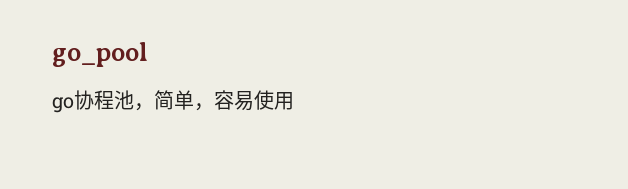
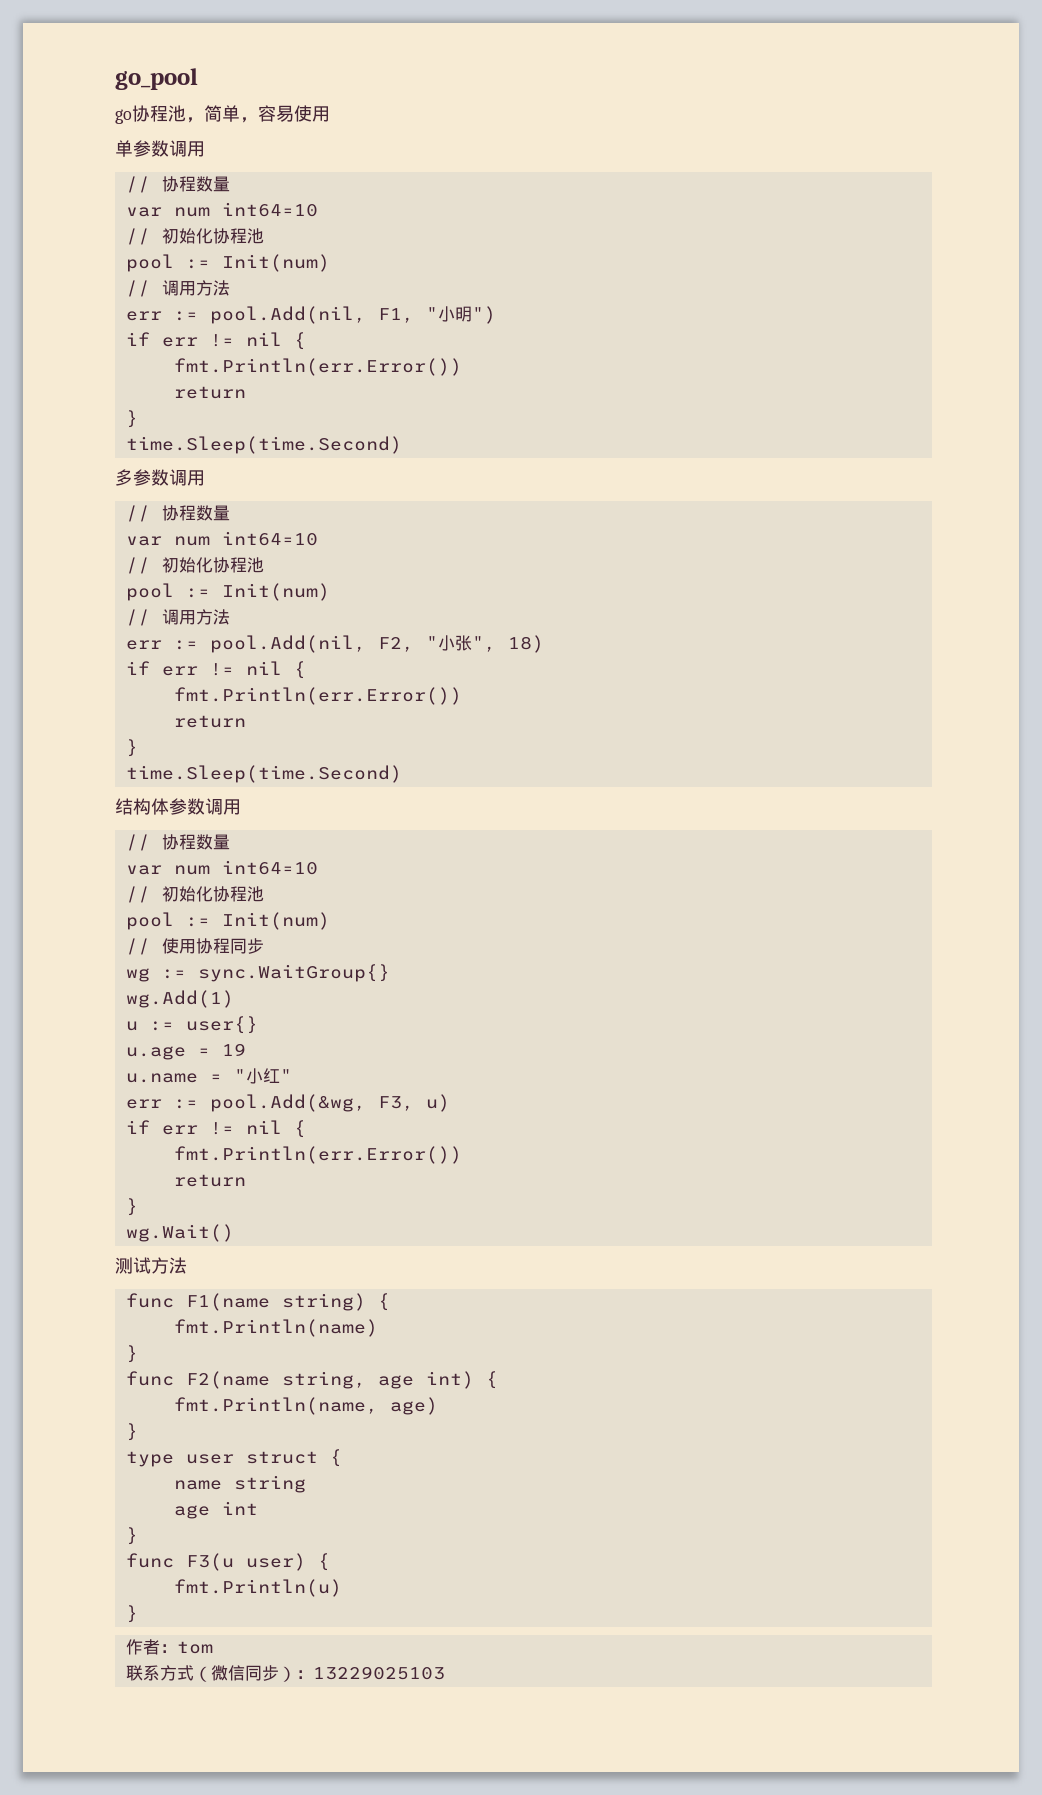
+ 单参数调用
+ // 协程数量
+ var num int64=10
+ // 初始化协程池
+ pool := Init(num)
+ // 调用方法
+ err := pool.Add(nil, F1, "小明")
+ if err != nil {
+ fmt.Println(err.Error())
+ return
+ }
+ time.Sleep(time.Second)
+ 多参数调用
+ // 协程数量
+ var num int64=10
+ // 初始化协程池
+ pool := Init(num)
+ // 调用方法
+ err := pool.Add(nil, F2, "小张", 18)
+ if err != nil {
+ fmt.Println(err.Error())
+ return
+ }
+ time.Sleep(time.Second)
+ 结构体参数调用
+ // 协程数量
+ var num int64=10
+ // 初始化协程池
+ pool := Init(num)
+ // 使用协程同步
+ wg := sync.WaitGroup{}
+ wg.Add(1)
+ u := user{}
+ u.age = 19
+ u.name = "小红"
+ err := pool.Add(&wg, F3, u)
+ if err != nil {
+ fmt.Println(err.Error())
+ return
+ }
+ wg.Wait()
+ 测试方法
+ func F1(name string) {
+ fmt.Println(name)
+ }
+ func F2(name string, age int) {
+ fmt.Println(name, age)
+ }
+ type user struct {
+ name string
+ age int
+ }
+ func F3(u user) {
+ fmt.Println(u)
+ }
+ 作者：tom
+ 联系方式（微信同步）：13229025103

